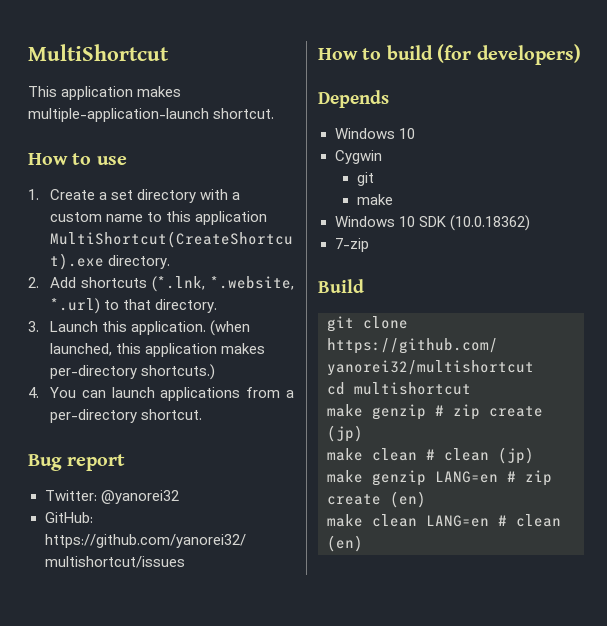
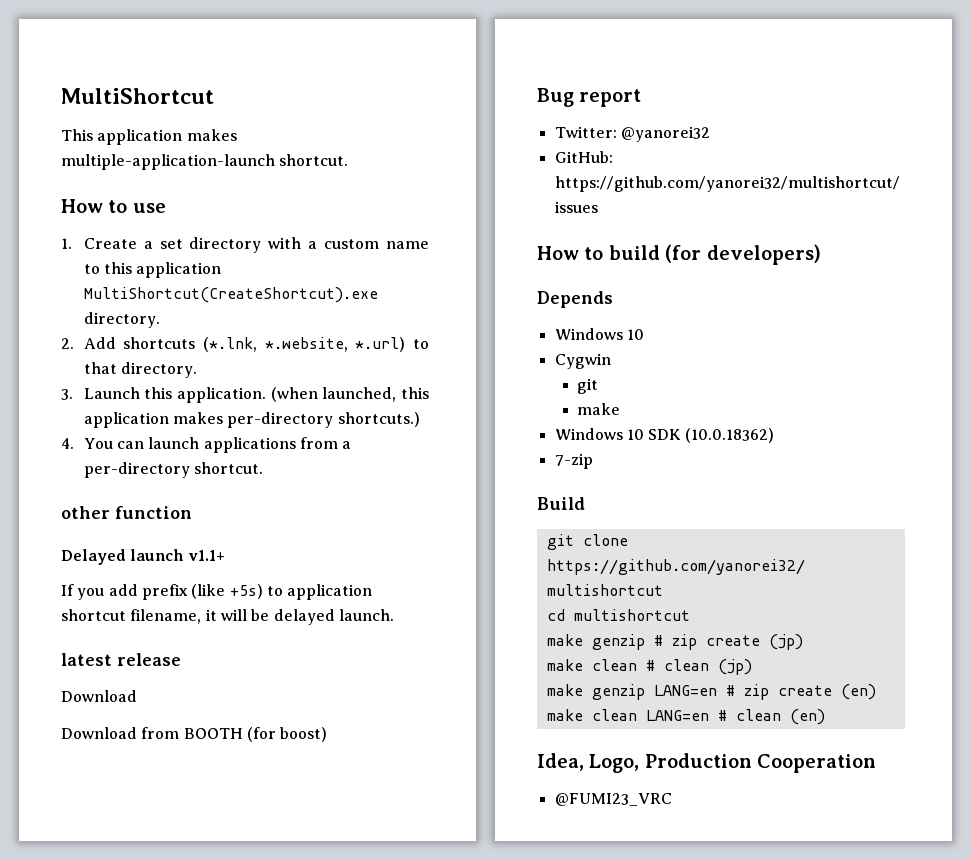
+ other function
+ Delayed launch v1.1+
+ If you add prefix (like +5s) to application shortcut filename, it will be delayed launch.
+ latest release
+ Download
+ Download from BOOTH (for boost)
+ Idea, Logo, Production Cooperation
+ @FUMI23_VRC

